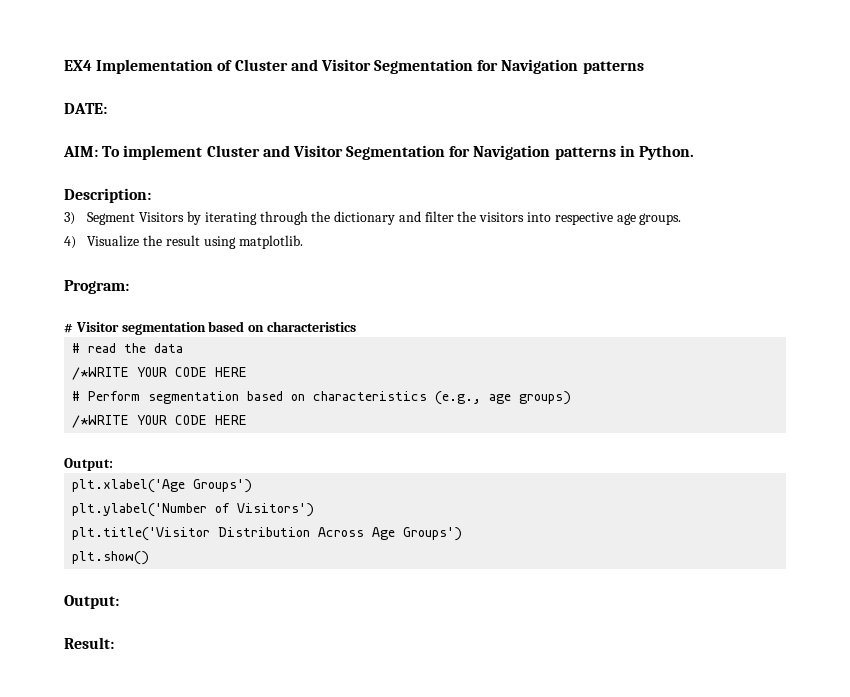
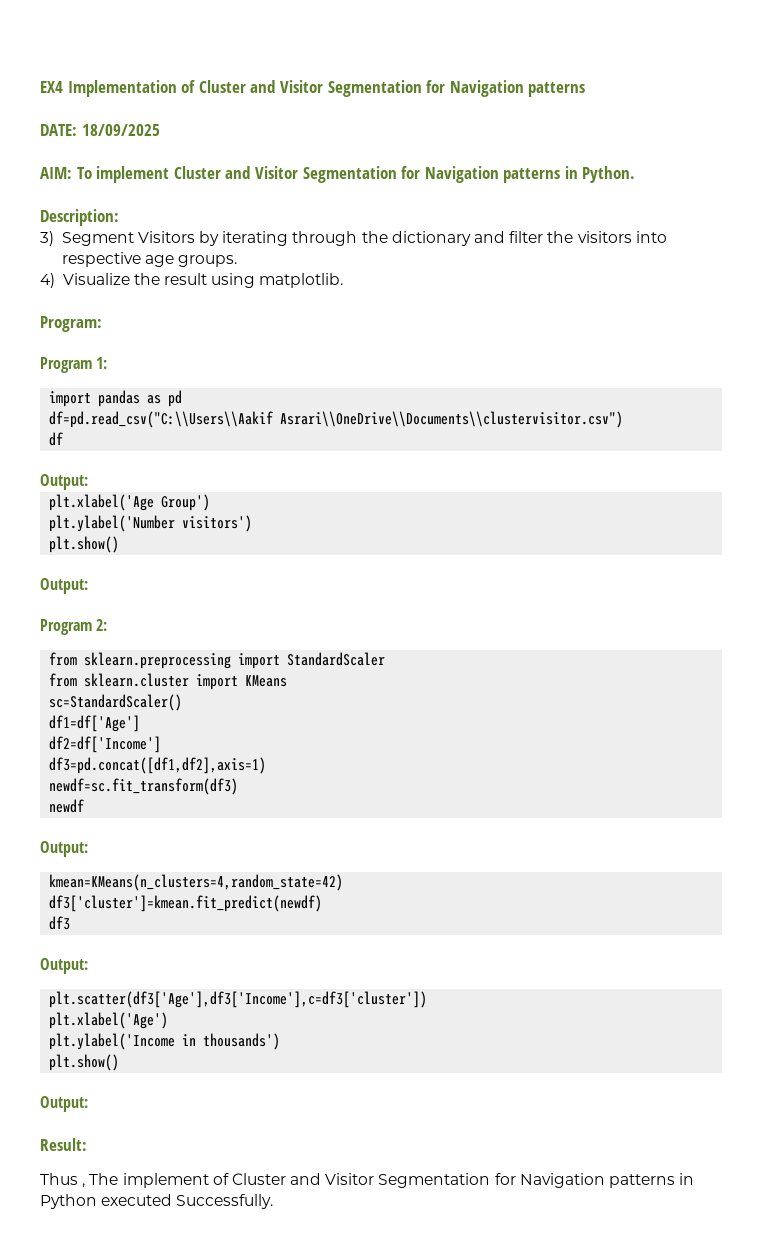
- DATE:
+ DATE: 18/09/2025
- # Visitor segmentation based on characteristics
- # read the data
- /*WRITE YOUR CODE HERE
- # Perform segmentation based on characteristics (e.g., age groups)
- /*WRITE YOUR CODE HERE
+ Program 1:
+ import pandas as pd
+ df=pd.read_csv("C:\\Users\\Aakif Asrari\\OneDrive\\Documents\\clustervisitor.csv")
+ df
- plt.xlabel('Age Groups')
+ plt.xlabel('Age Group')
- plt.ylabel('Number of Visitors')
- plt.title('Visitor Distribution Across Age Groups')
+ plt.ylabel('Number visitors')
+ plt.show()
+ Output:
+ Program 2:
+ from sklearn.preprocessing import StandardScaler
+ from sklearn.cluster import KMeans
+ sc=StandardScaler()
+ df1=df['Age']
+ df2=df['Income']
+ df3=pd.concat([df1,df2],axis=1)
+ newdf=sc.fit_transform(df3)
+ newdf
+ Output:
+ kmean=KMeans(n_clusters=4,random_state=42)
+ df3['cluster']=kmean.fit_predict(newdf)
+ df3
+ Output:
+ plt.scatter(df3['Age'],df3['Income'],c=df3['cluster'])
+ plt.xlabel('Age')
+ plt.ylabel('Income in thousands')
  plt.show()
  Output:
  Result:
+ Thus , The implement of Cluster and Visitor Segmentation for Navigation patterns in Python executed Successfully.

